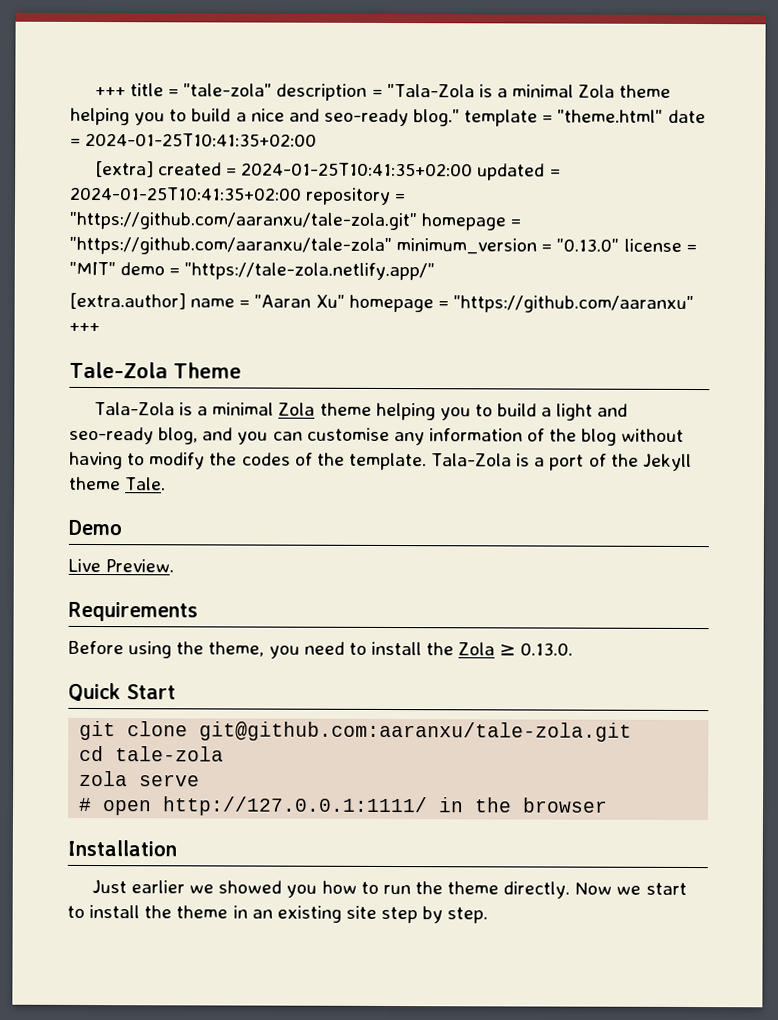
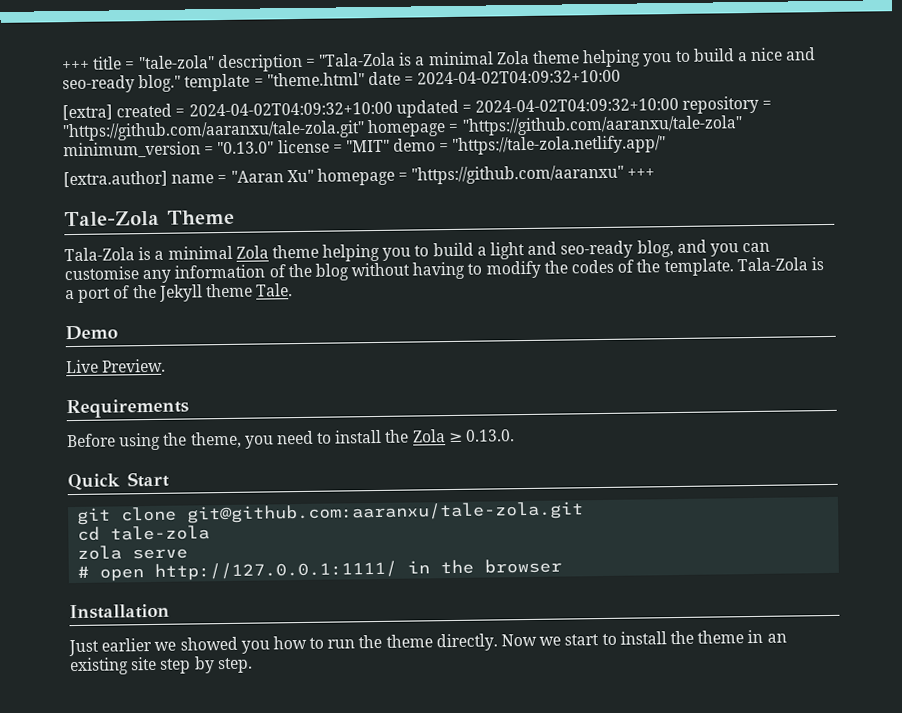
- +++ title = "tale-zola" description = "Tala-Zola is a minimal Zola theme helping you to build a nice and seo-ready blog." template = "theme.html" date = 2024-01-25T10:41:35+02:00
+ +++ title = "tale-zola" description = "Tala-Zola is a minimal Zola theme helping you to build a nice and seo-ready blog." template = "theme.html" date = 2024-04-02T04:09:32+10:00
- [extra] created = 2024-01-25T10:41:35+02:00 updated = 2024-01-25T10:41:35+02:00 repository = "https://github.com/aaranxu/tale-zola.git" homepage = "https://github.com/aaranxu/tale-zola" minimum_version = "0.13.0" license = "MIT" demo = "https://tale-zola.netlify.app/"
+ [extra] created = 2024-04-02T04:09:32+10:00 updated = 2024-04-02T04:09:32+10:00 repository = "https://github.com/aaranxu/tale-zola.git" homepage = "https://github.com/aaranxu/tale-zola" minimum_version = "0.13.0" license = "MIT" demo = "https://tale-zola.netlify.app/"

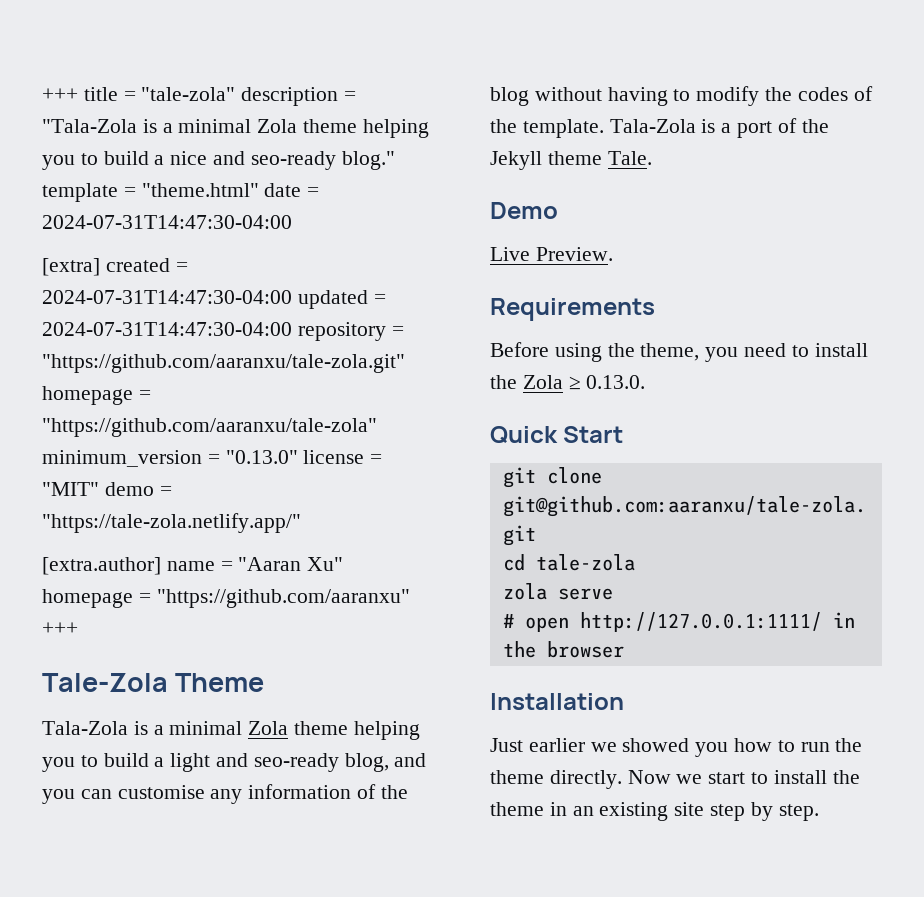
- +++ title = "tale-zola" description = "Tala-Zola is a minimal Zola theme helping you to build a nice and seo-ready blog." template = "theme.html" date = 2024-04-02T04:09:32+10:00
+ +++ title = "tale-zola" description = "Tala-Zola is a minimal Zola theme helping you to build a nice and seo-ready blog." template = "theme.html" date = 2024-07-31T14:47:30-04:00
- [extra] created = 2024-04-02T04:09:32+10:00 updated = 2024-04-02T04:09:32+10:00 repository = "https://github.com/aaranxu/tale-zola.git" homepage = "https://github.com/aaranxu/tale-zola" minimum_version = "0.13.0" license = "MIT" demo = "https://tale-zola.netlify.app/"
+ [extra] created = 2024-07-31T14:47:30-04:00 updated = 2024-07-31T14:47:30-04:00 repository = "https://github.com/aaranxu/tale-zola.git" homepage = "https://github.com/aaranxu/tale-zola" minimum_version = "0.13.0" license = "MIT" demo = "https://tale-zola.netlify.app/"

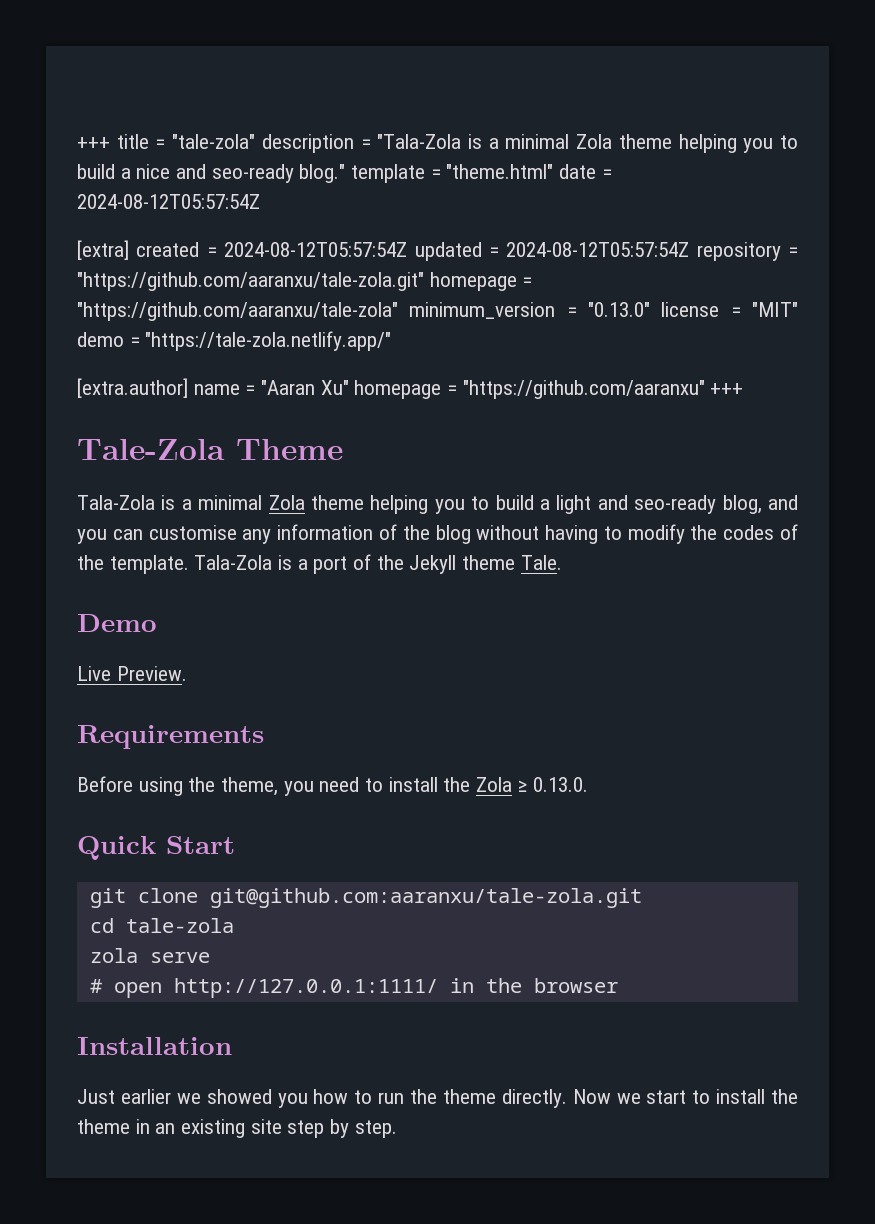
- +++ title = "tale-zola" description = "Tala-Zola is a minimal Zola theme helping you to build a nice and seo-ready blog." template = "theme.html" date = 2024-07-31T14:47:30-04:00
+ +++ title = "tale-zola" description = "Tala-Zola is a minimal Zola theme helping you to build a nice and seo-ready blog." template = "theme.html" date = 2024-08-12T05:57:54Z
- [extra] created = 2024-07-31T14:47:30-04:00 updated = 2024-07-31T14:47:30-04:00 repository = "https://github.com/aaranxu/tale-zola.git" homepage = "https://github.com/aaranxu/tale-zola" minimum_version = "0.13.0" license = "MIT" demo = "https://tale-zola.netlify.app/"
+ [extra] created = 2024-08-12T05:57:54Z updated = 2024-08-12T05:57:54Z repository = "https://github.com/aaranxu/tale-zola.git" homepage = "https://github.com/aaranxu/tale-zola" minimum_version = "0.13.0" license = "MIT" demo = "https://tale-zola.netlify.app/"

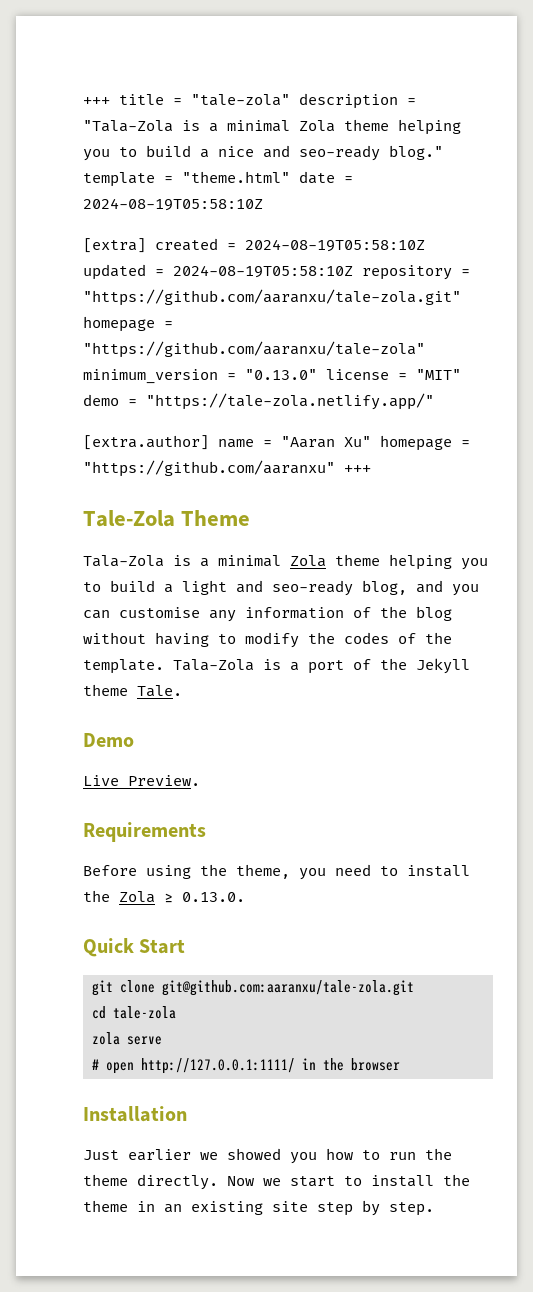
- +++ title = "tale-zola" description = "Tala-Zola is a minimal Zola theme helping you to build a nice and seo-ready blog." template = "theme.html" date = 2024-08-12T05:57:54Z
+ +++ title = "tale-zola" description = "Tala-Zola is a minimal Zola theme helping you to build a nice and seo-ready blog." template = "theme.html" date = 2024-08-19T05:58:10Z
- [extra] created = 2024-08-12T05:57:54Z updated = 2024-08-12T05:57:54Z repository = "https://github.com/aaranxu/tale-zola.git" homepage = "https://github.com/aaranxu/tale-zola" minimum_version = "0.13.0" license = "MIT" demo = "https://tale-zola.netlify.app/"
+ [extra] created = 2024-08-19T05:58:10Z updated = 2024-08-19T05:58:10Z repository = "https://github.com/aaranxu/tale-zola.git" homepage = "https://github.com/aaranxu/tale-zola" minimum_version = "0.13.0" license = "MIT" demo = "https://tale-zola.netlify.app/"

